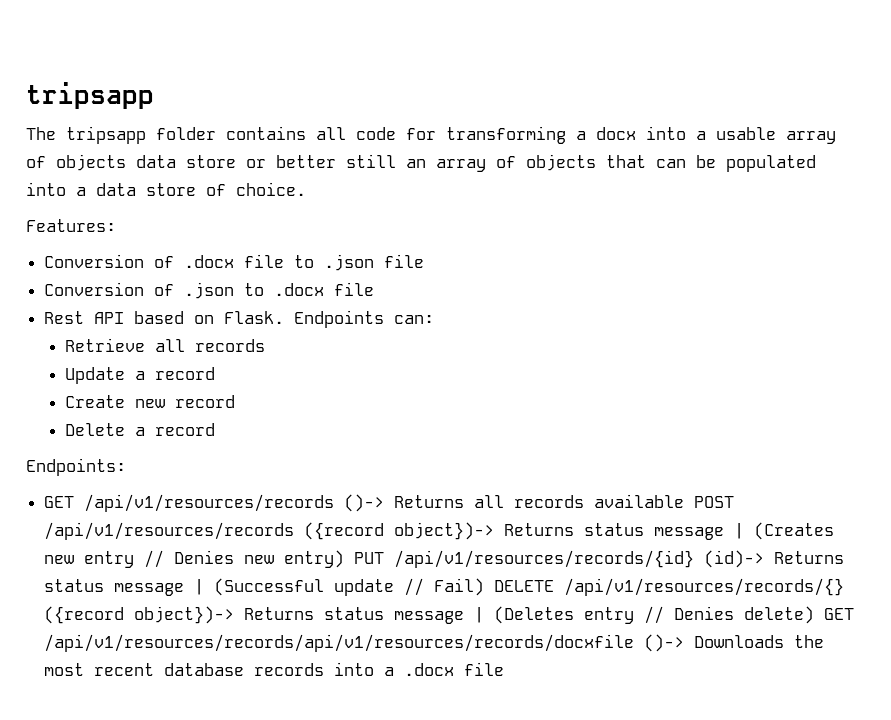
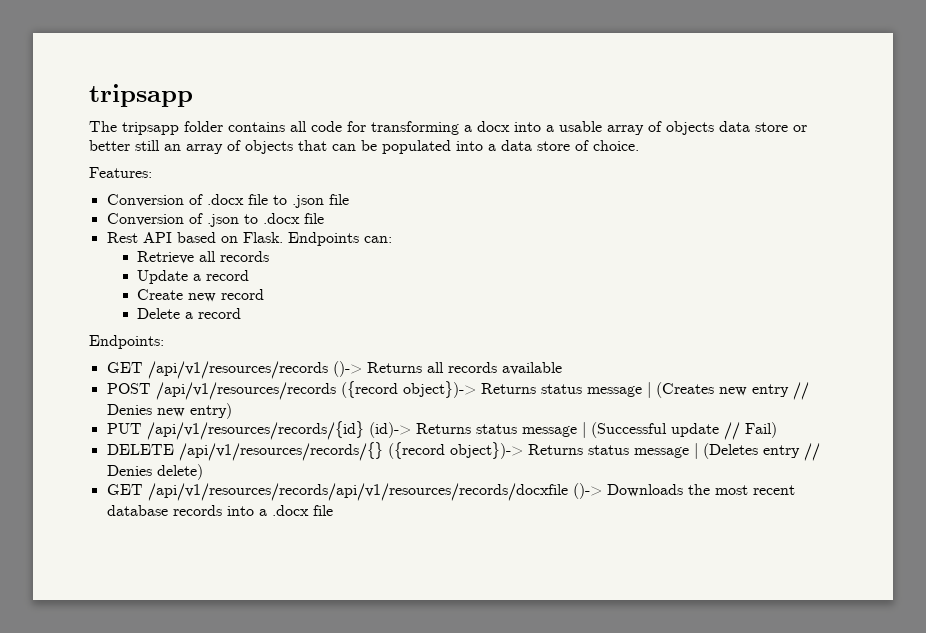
- GET /api/v1/resources/records ()-> Returns all records available POST /api/v1/resources/records ({record object})-> Returns status message | (Creates new entry // Denies new entry) PUT /api/v1/resources/records/{id} (id)-> Returns status message | (Successful update // Fail) DELETE /api/v1/resources/records/{} ({record object})-> Returns status message | (Deletes entry // Denies delete) GET /api/v1/resources/records/api/v1/resources/records/docxfile ()-> Downloads the most recent database records into a .docx file
+ GET /api/v1/resources/records ()-> Returns all records available
+ POST /api/v1/resources/records ({record object})-> Returns status message | (Creates new entry // Denies new entry)
+ PUT /api/v1/resources/records/{id} (id)-> Returns status message | (Successful update // Fail)
+ DELETE /api/v1/resources/records/{} ({record object})-> Returns status message | (Deletes entry // Denies delete)
+ GET /api/v1/resources/records/api/v1/resources/records/docxfile ()-> Downloads the most recent database records into a .docx file

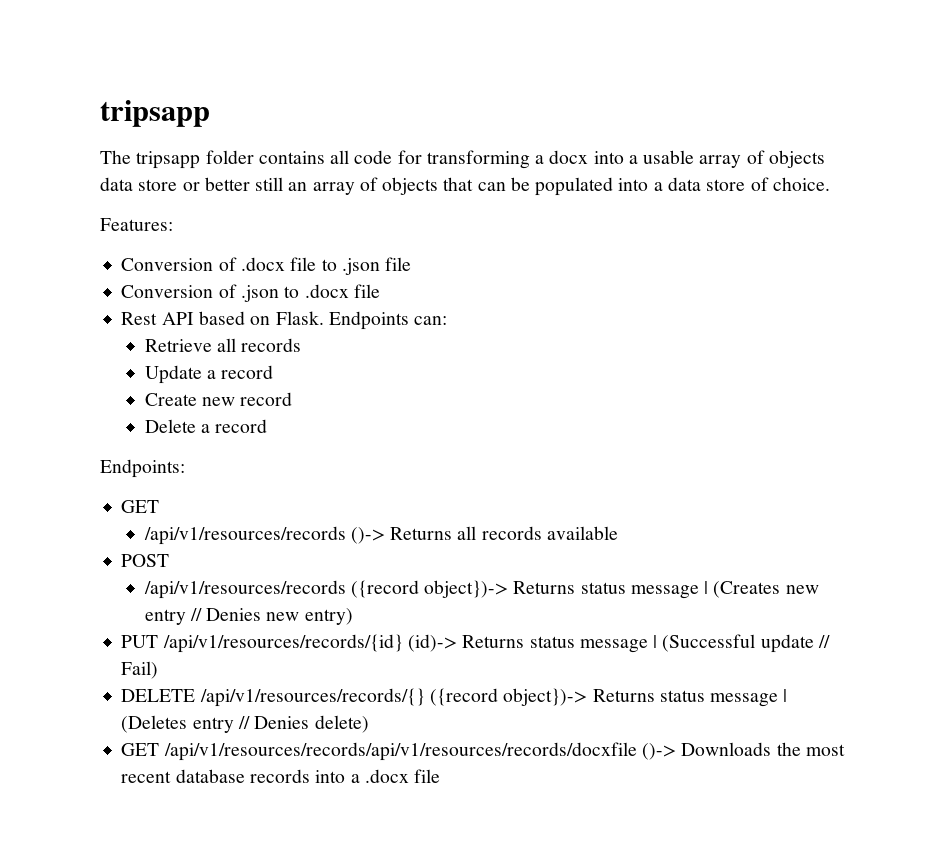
  Endpoints:
- GET /api/v1/resources/records ()-> Returns all records available
+ GET
+ /api/v1/resources/records ()-> Returns all records available
- POST /api/v1/resources/records ({record object})-> Returns status message | (Creates new entry // Denies new entry)
+ POST
+ /api/v1/resources/records ({record object})-> Returns status message | (Creates new entry // Denies new entry)

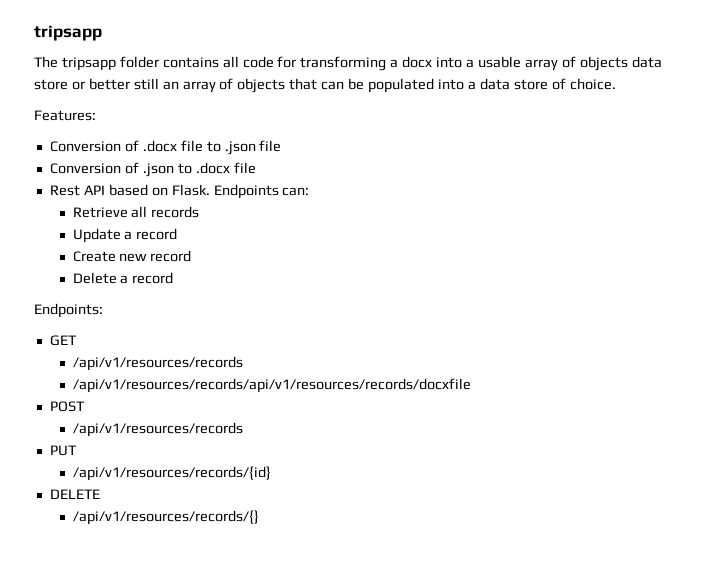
  Endpoints:
  GET
- /api/v1/resources/records ()-> Returns all records available
+ /api/v1/resources/records
+ /api/v1/resources/records/api/v1/resources/records/docxfile
  POST
- /api/v1/resources/records ({record object})-> Returns status message | (Creates new entry // Denies new entry)
+ /api/v1/resources/records
- PUT /api/v1/resources/records/{id} (id)-> Returns status message | (Successful update // Fail)
- DELETE /api/v1/resources/records/{} ({record object})-> Returns status message | (Deletes entry // Denies delete)
- GET /api/v1/resources/records/api/v1/resources/records/docxfile ()-> Downloads the most recent database records into a .docx file
+ PUT
+ /api/v1/resources/records/{id}
+ DELETE
+ /api/v1/resources/records/{}

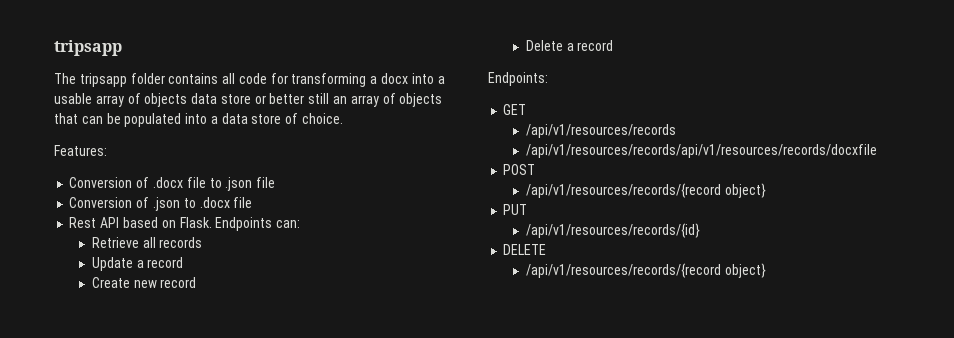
  POST
- /api/v1/resources/records
+ /api/v1/resources/records/{record object}
  DELETE
- /api/v1/resources/records/{}
+ /api/v1/resources/records/{record object}

